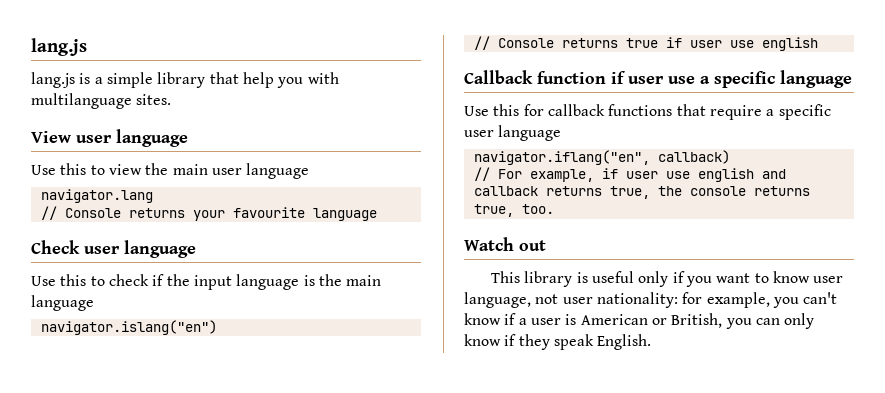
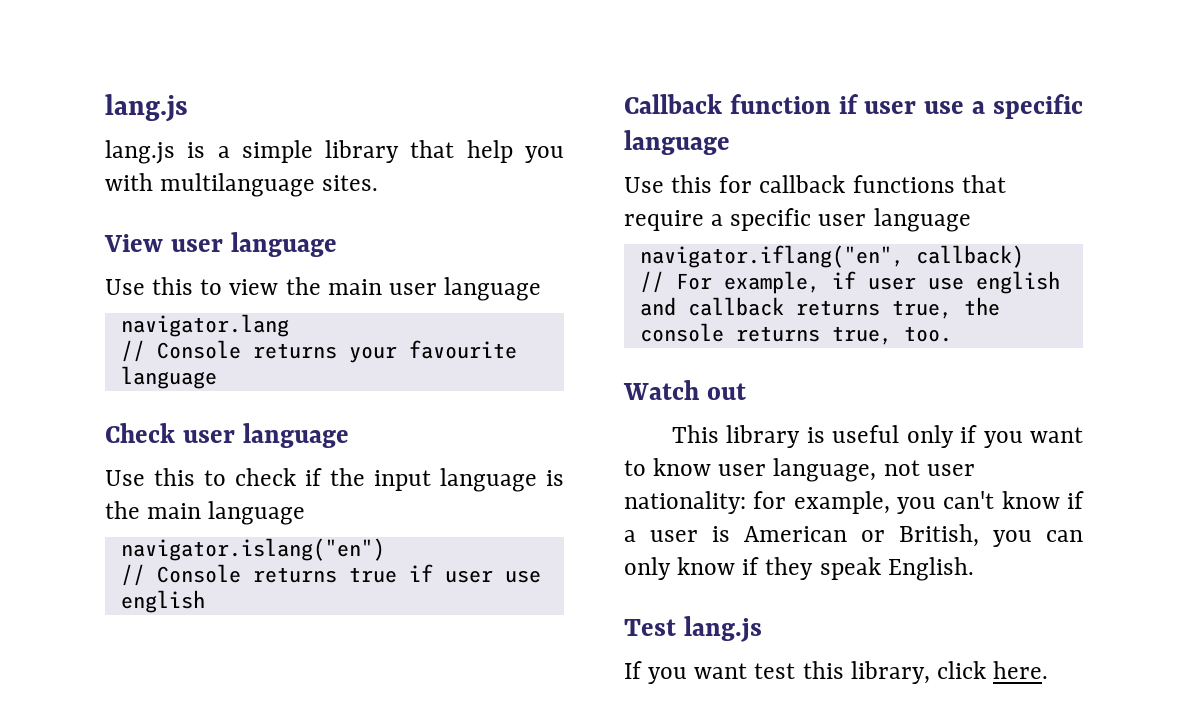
+ Test lang.js
+ If you want test this library, click here.

